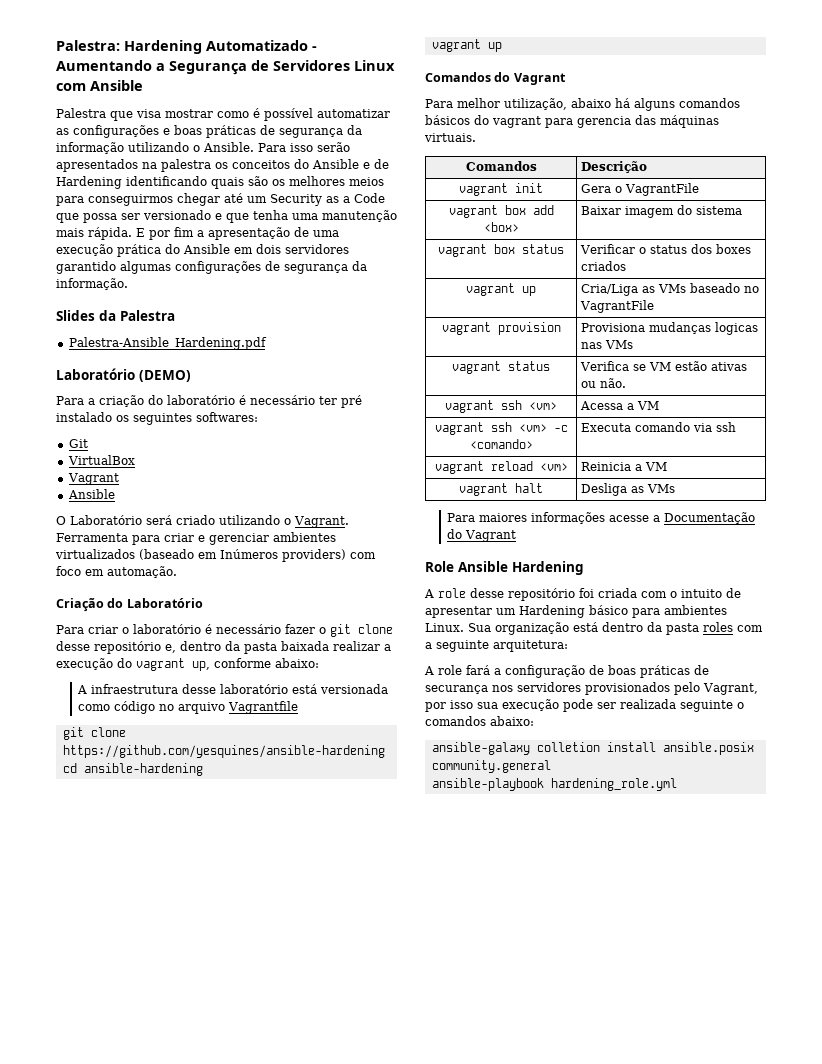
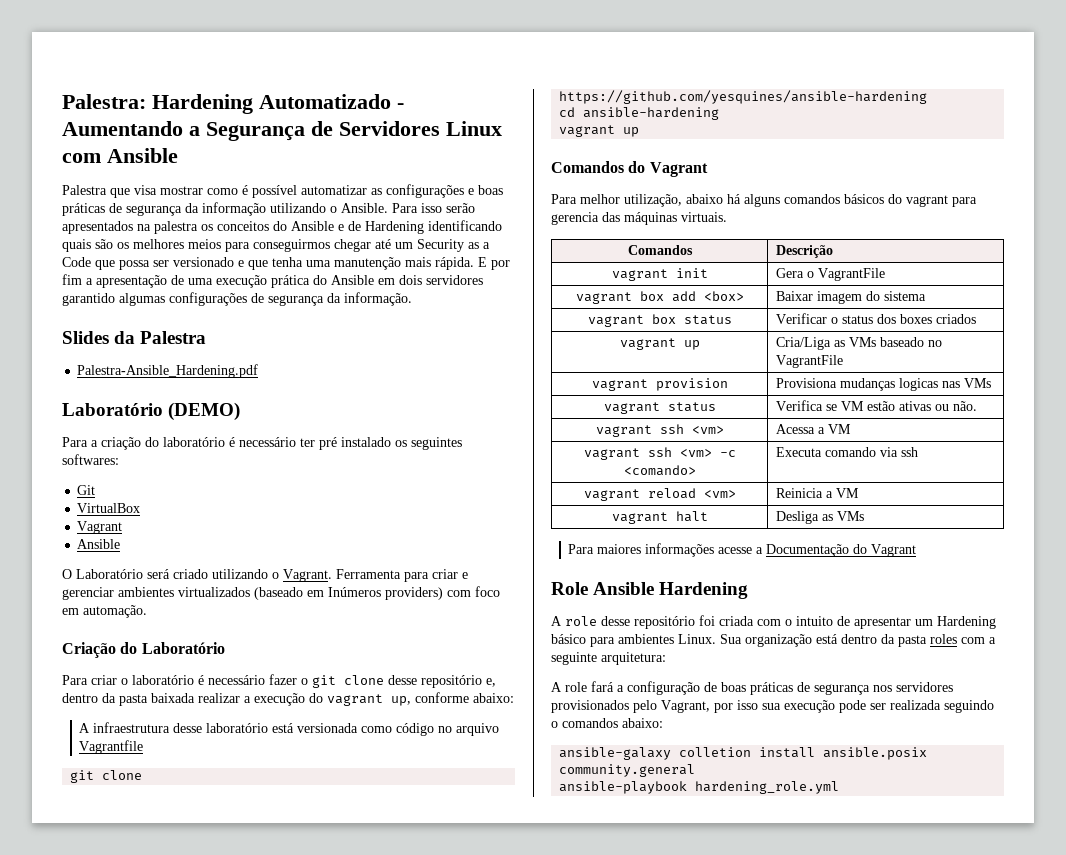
- A role fará a configuração de boas práticas de securança nos servidores provisionados pelo Vagrant, por isso sua execução pode ser realizada seguinte o comandos abaixo:
+ A role fará a configuração de boas práticas de segurança nos servidores provisionados pelo Vagrant, por isso sua execução pode ser realizada seguindo o comandos abaixo:

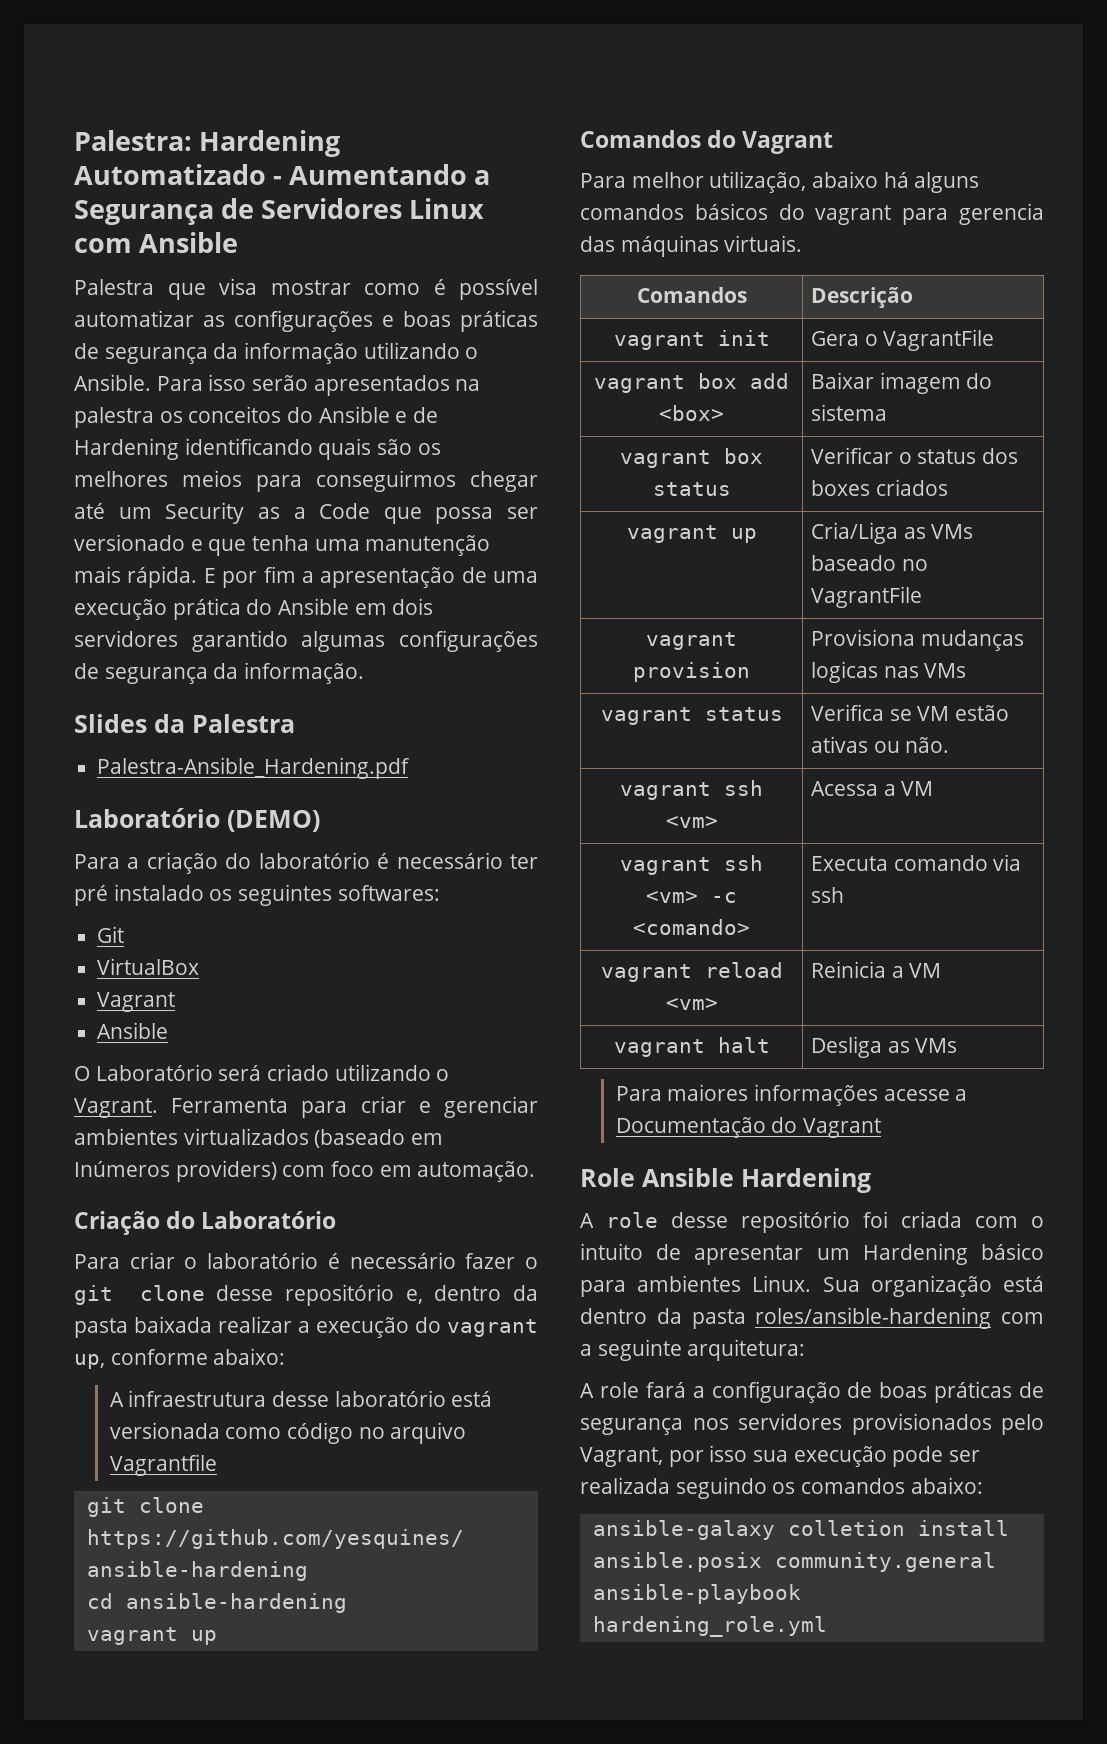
- Sua organização está dentro da pasta roles com a seguinte arquitetura:
+ Sua organização está dentro da pasta roles/ansible-hardening com a seguinte arquitetura:
- A role fará a configuração de boas práticas de segurança nos servidores provisionados pelo Vagrant, por isso sua execução pode ser realizada seguindo o comandos abaixo:
+ A role fará a configuração de boas práticas de segurança nos servidores provisionados pelo Vagrant, por isso sua execução pode ser realizada seguindo os comandos abaixo:

